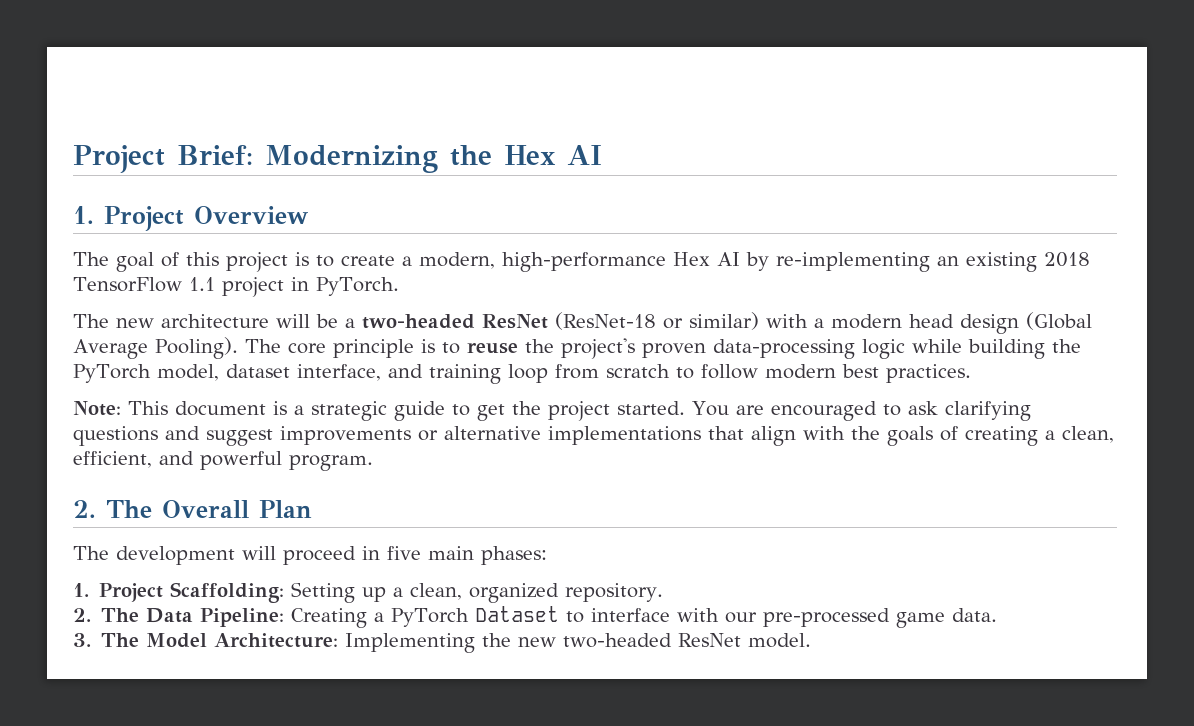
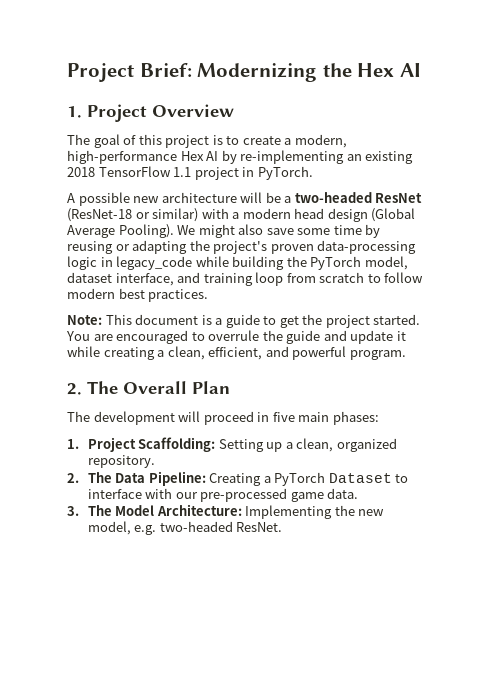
- The new architecture will be a two-headed ResNet (ResNet-18 or similar) with a modern head design (Global Average Pooling).
+ A possible new architecture will be a two-headed ResNet (ResNet-18 or similar) with a modern head design (Global Average Pooling).
- The core principle is to reuse the project's proven data-processing logic while building the PyTorch model, dataset interface, and training loop from scratch to follow modern best practices.
+ We might also save some time by reusing or adapting the project's proven data-processing logic in legacy_code while building the PyTorch model, dataset interface, and training loop from scratch to follow modern best practices.
- Note: This document is a strategic guide to get the project started.
+ Note: This document is a guide to get the project started.
- You are encouraged to ask clarifying questions and suggest improvements or alternative implementations that align with the goals of creating a clean, efficient, and powerful program.
+ You are encouraged to overrule the guide and update it while creating a clean, efficient, and powerful program.
- 3. The Model Architecture: Implementing the new two-headed ResNet model.
+ 3. The Model Architecture: Implementing the new model, e.g. two-headed ResNet.

